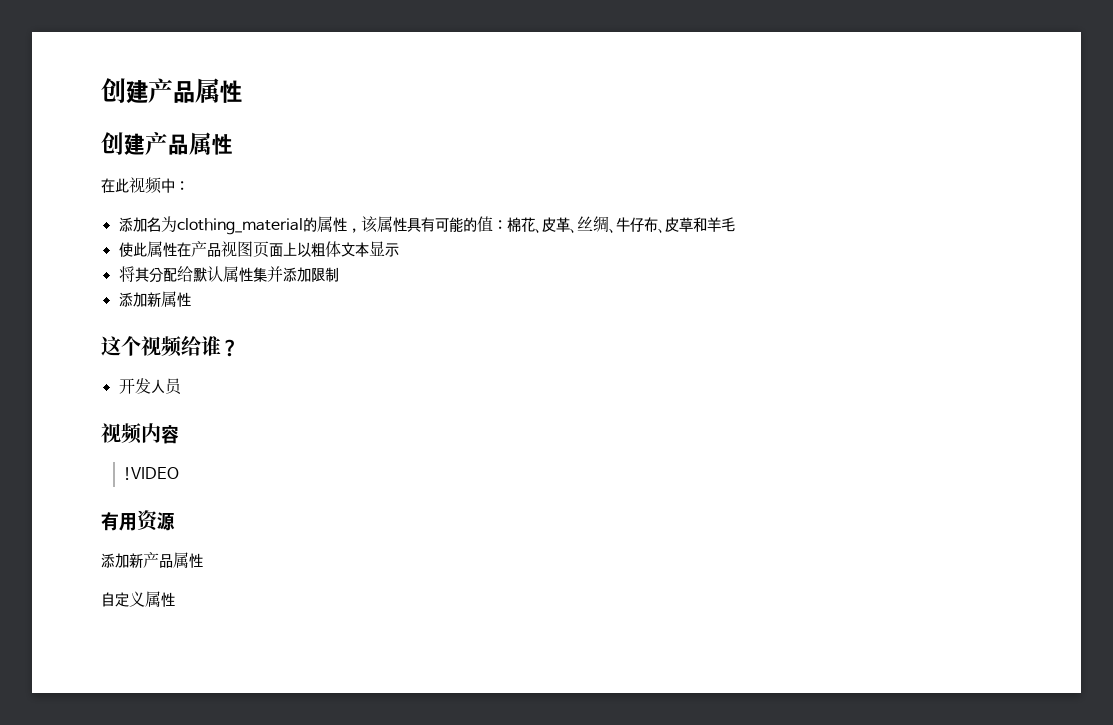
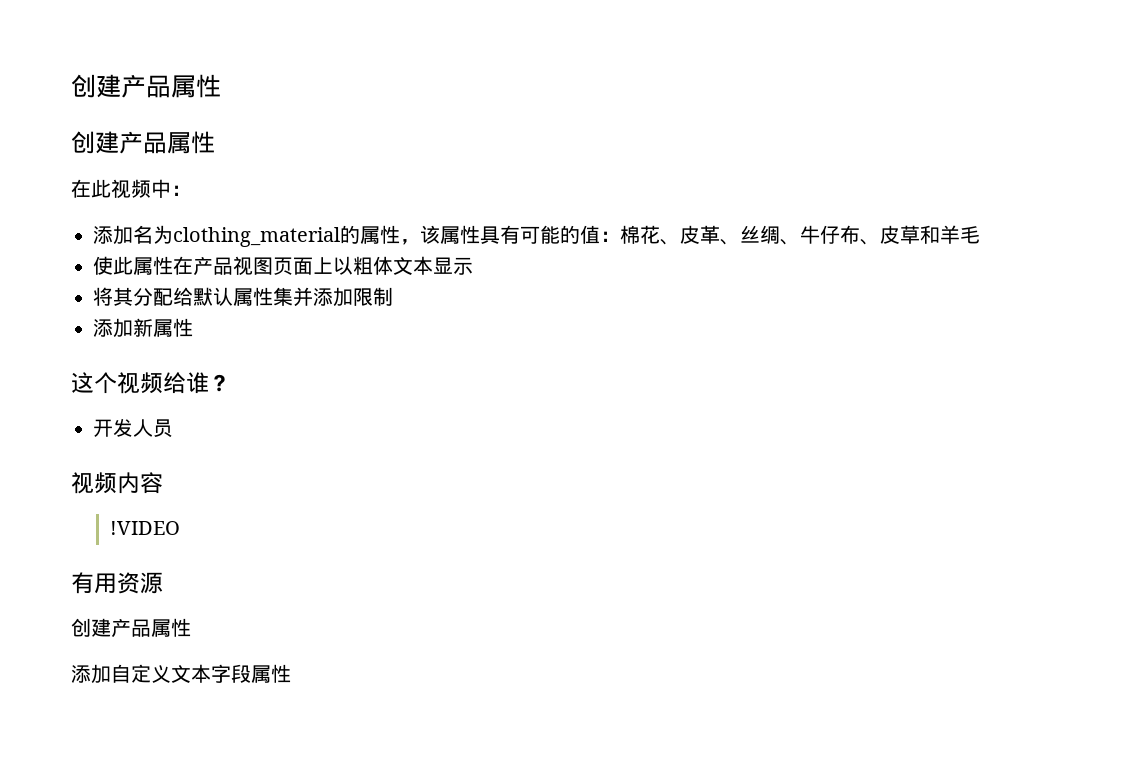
  有用资源
- 添加新产品属性
- 自定义属性
+ 创建产品属性
+ 添加自定义文本字段属性

